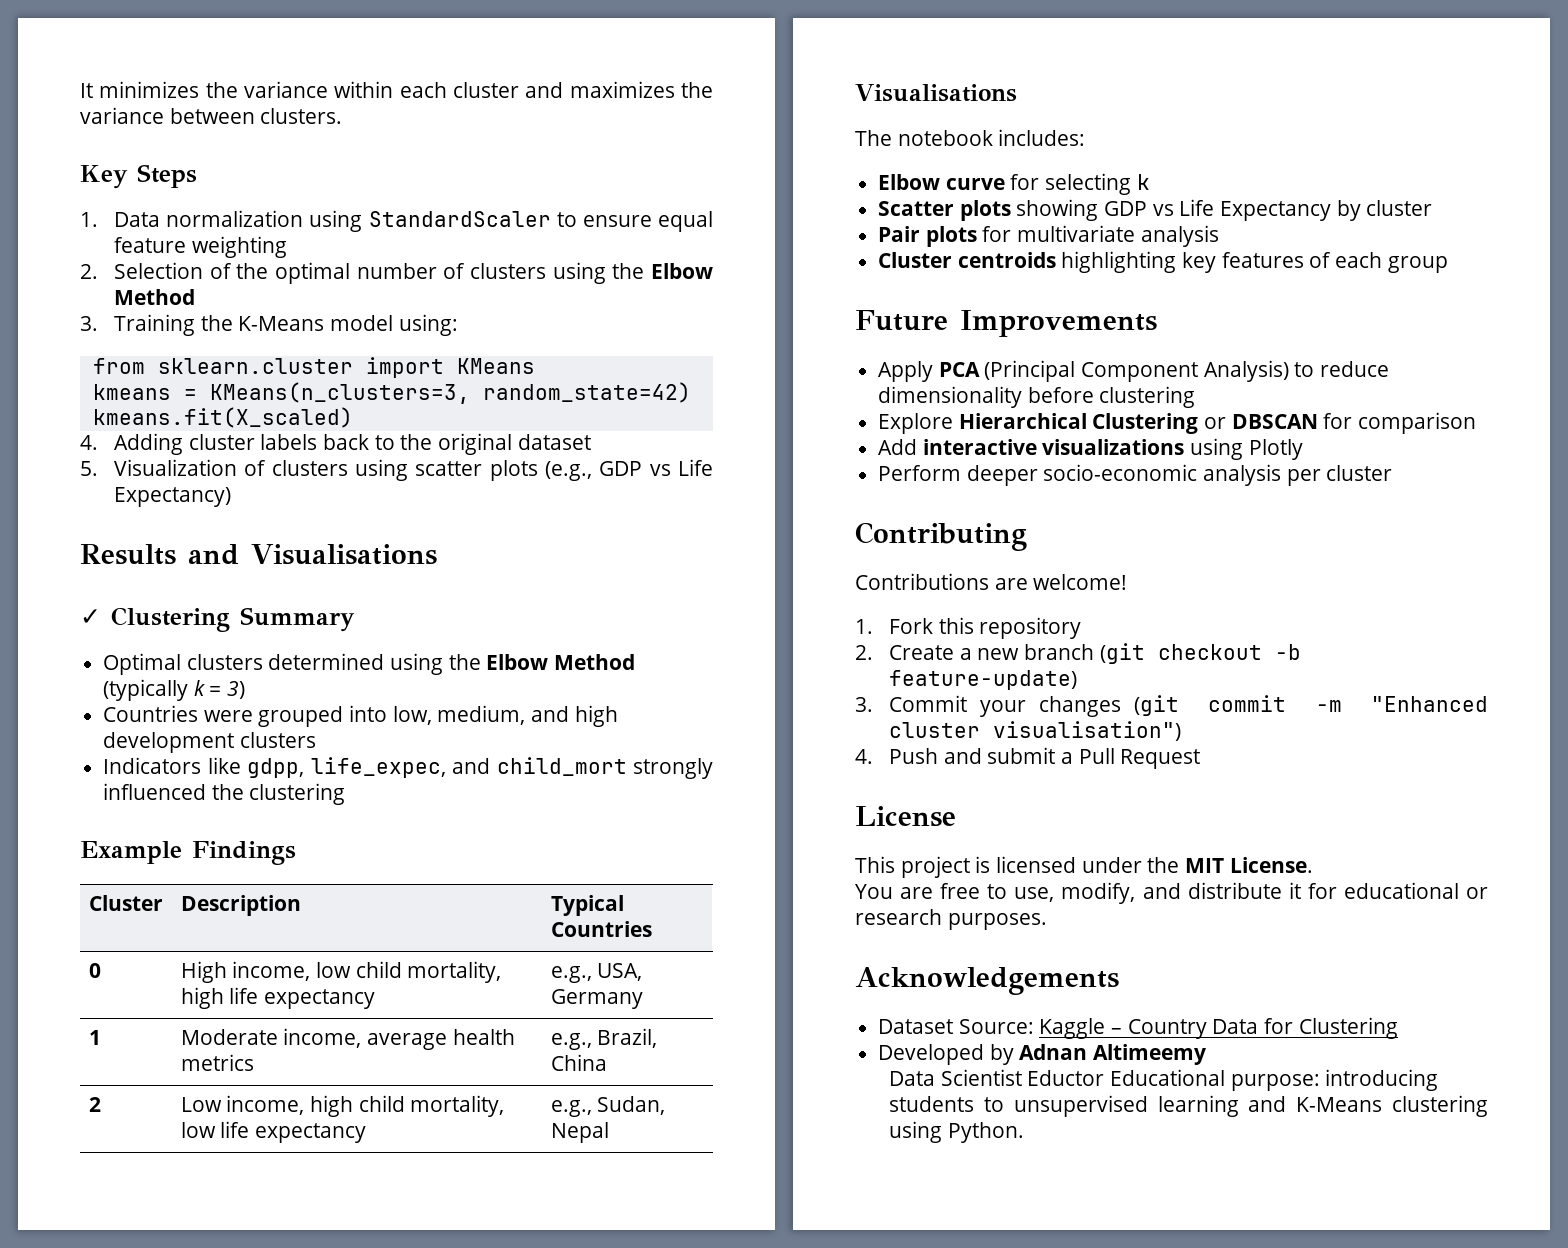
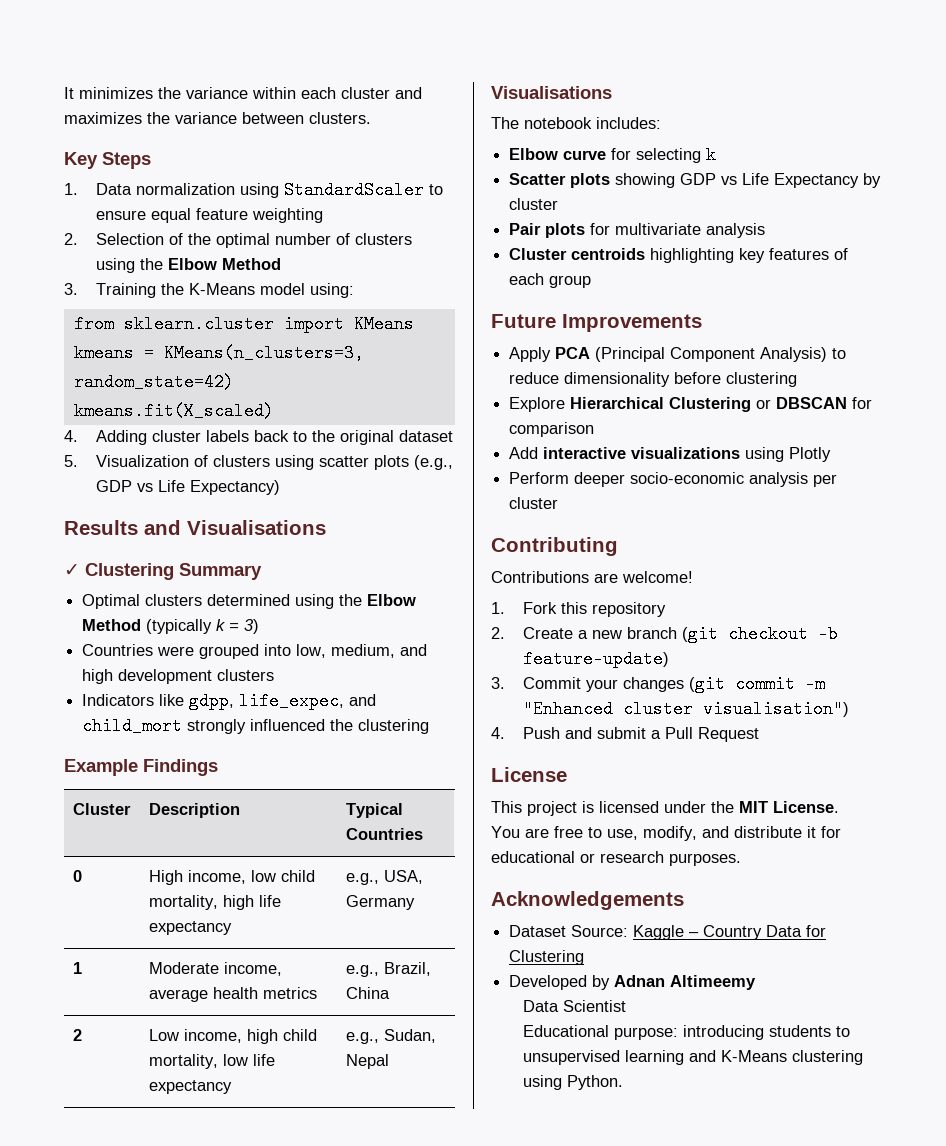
- Data Scientist Eductor Educational purpose: introducing students to unsupervised learning and K-Means clustering using Python.
+ Data Scientist
+ Educational purpose: introducing students to unsupervised learning and K-Means clustering using Python.

